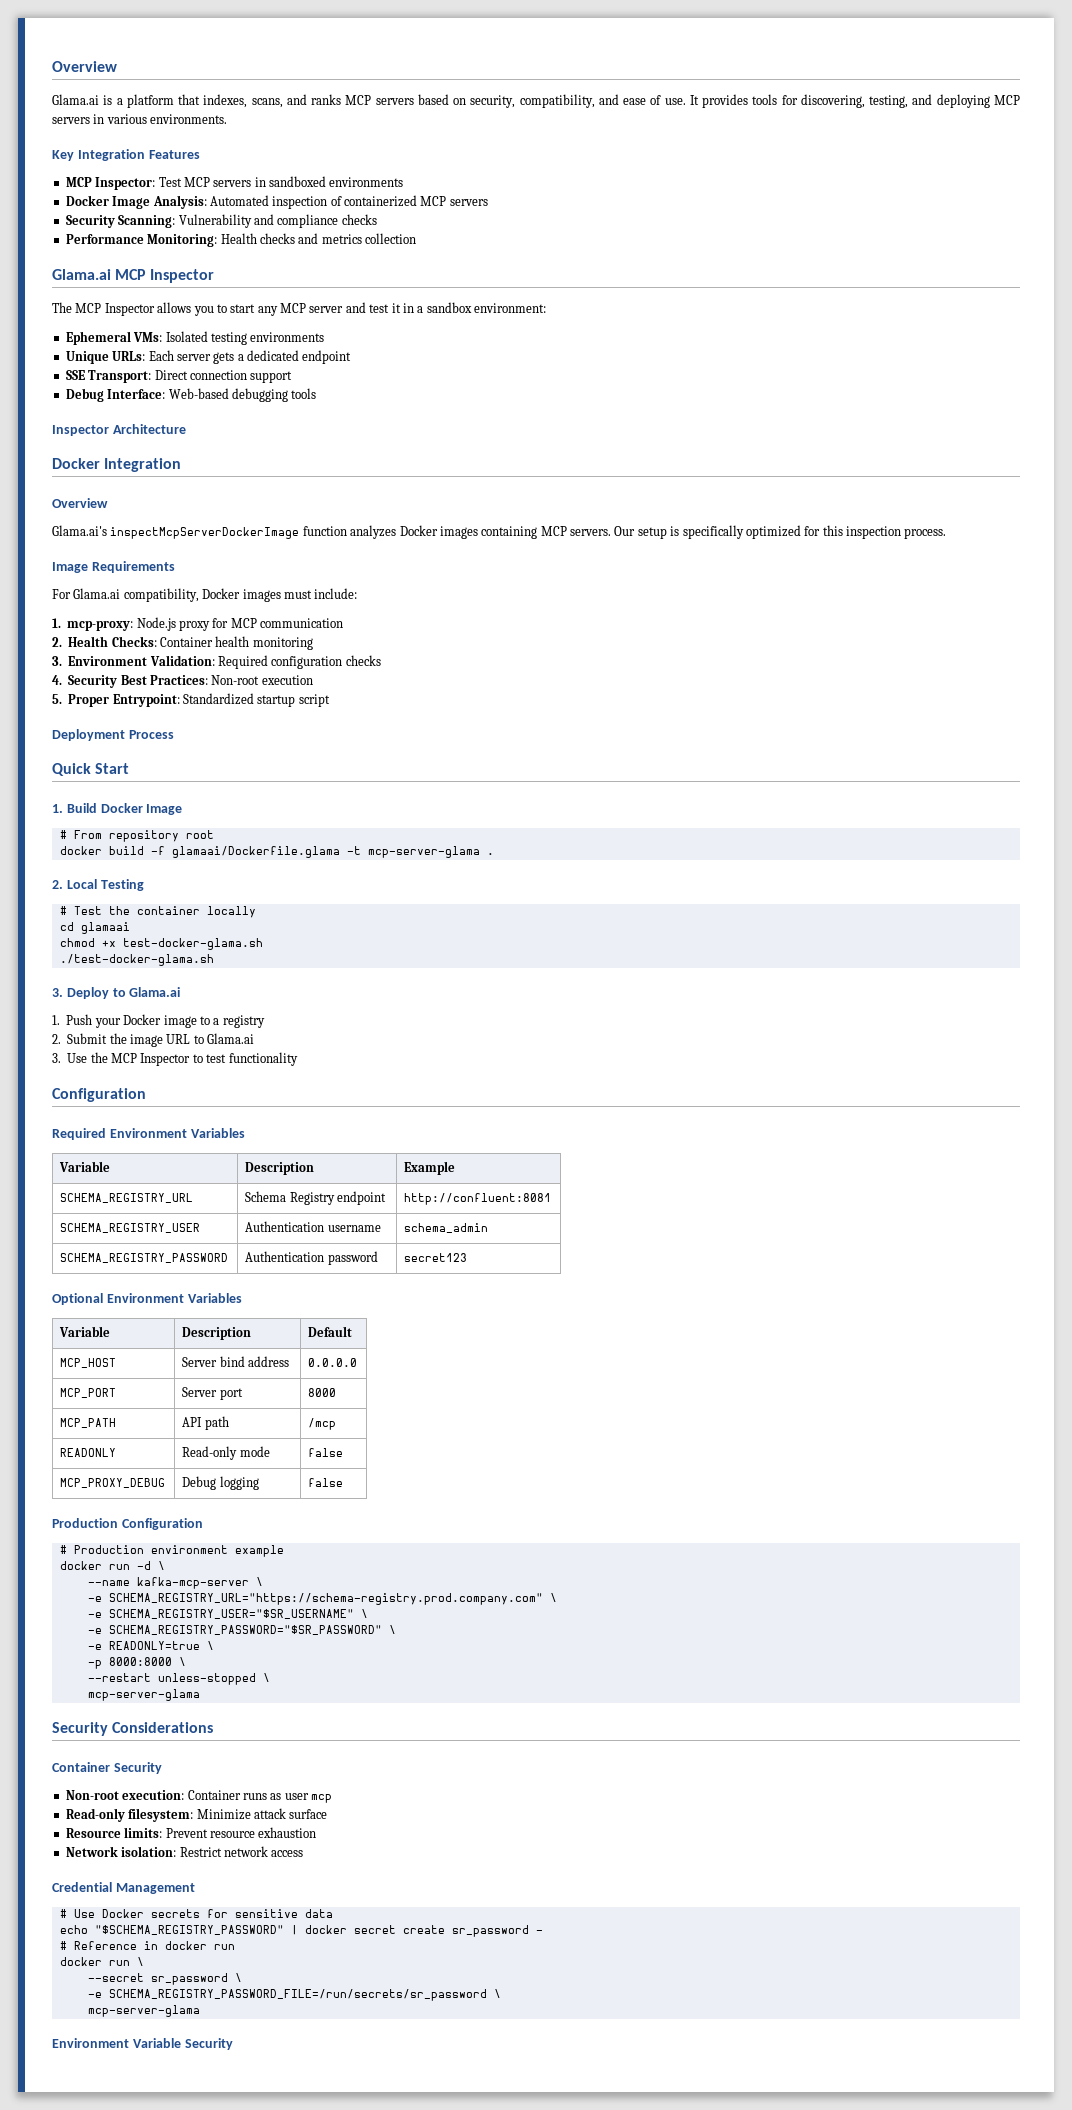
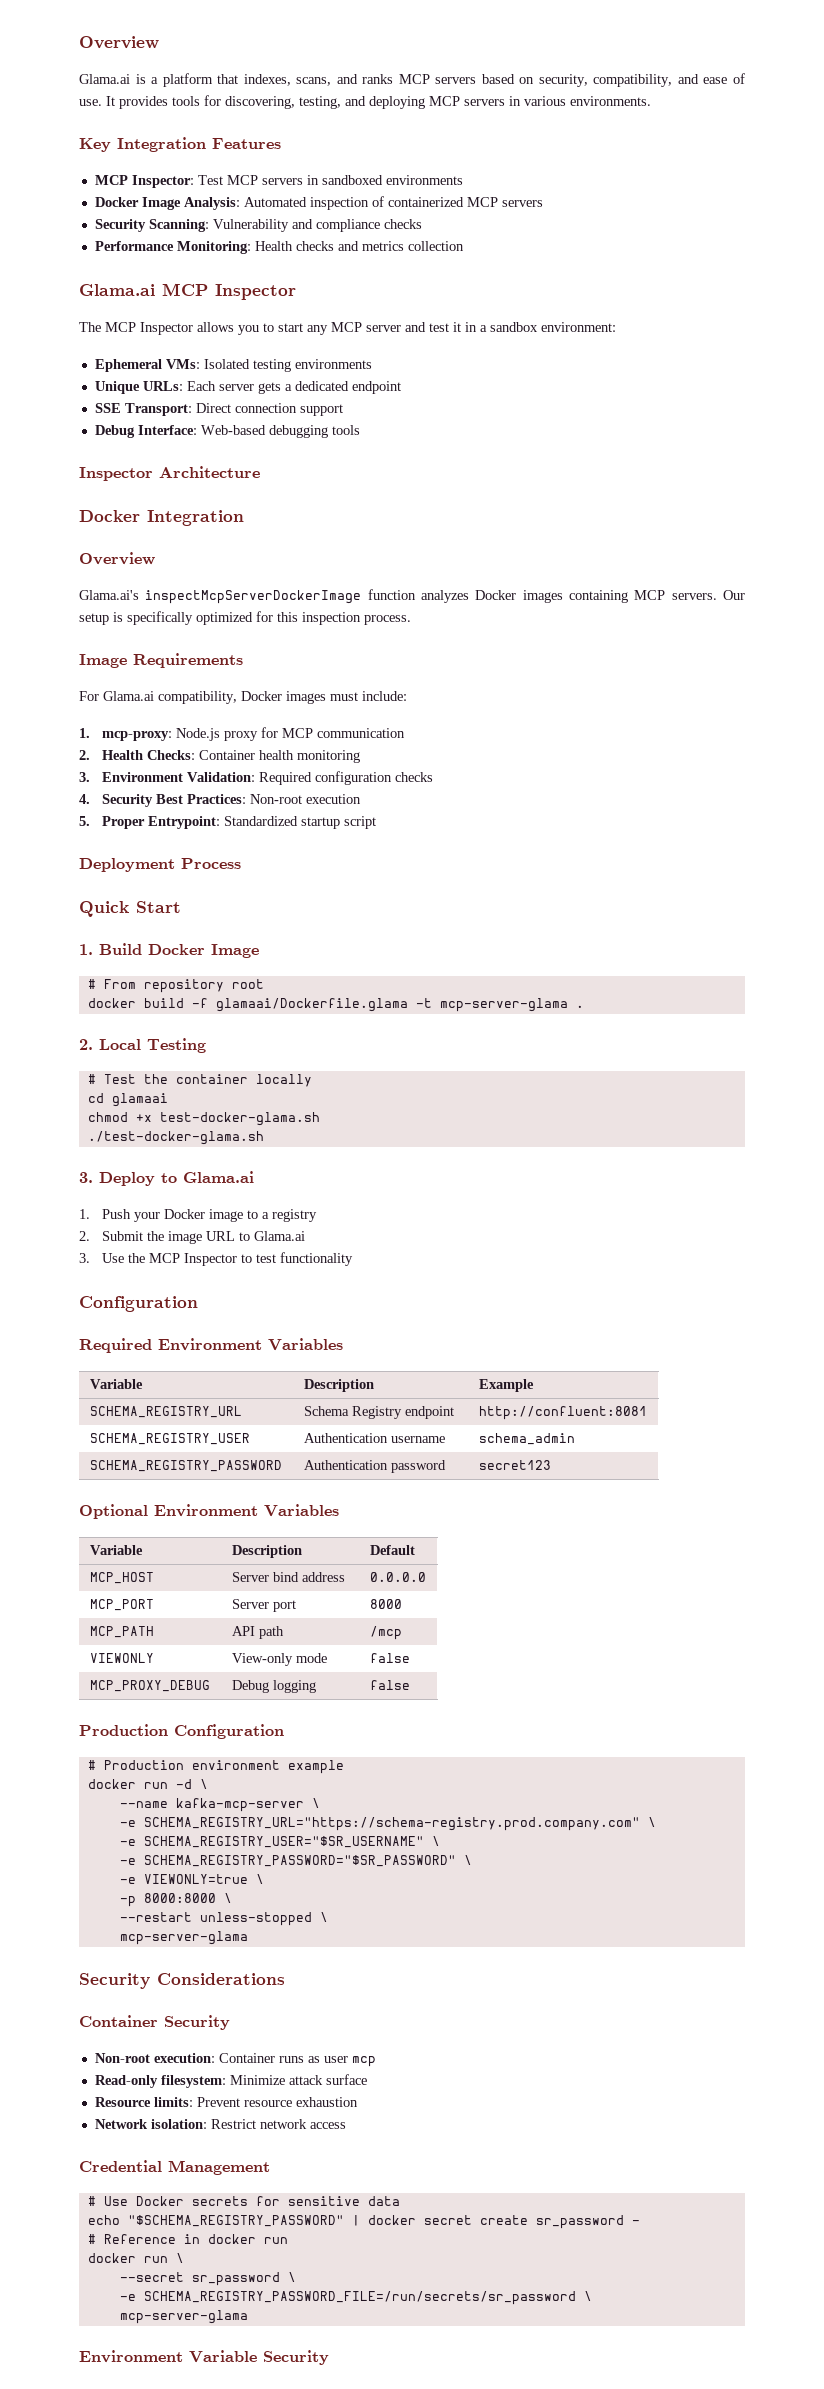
- READONLY | Read-only mode | false
+ VIEWONLY | View-only mode | false
- -e READONLY=true \
+ -e VIEWONLY=true \

